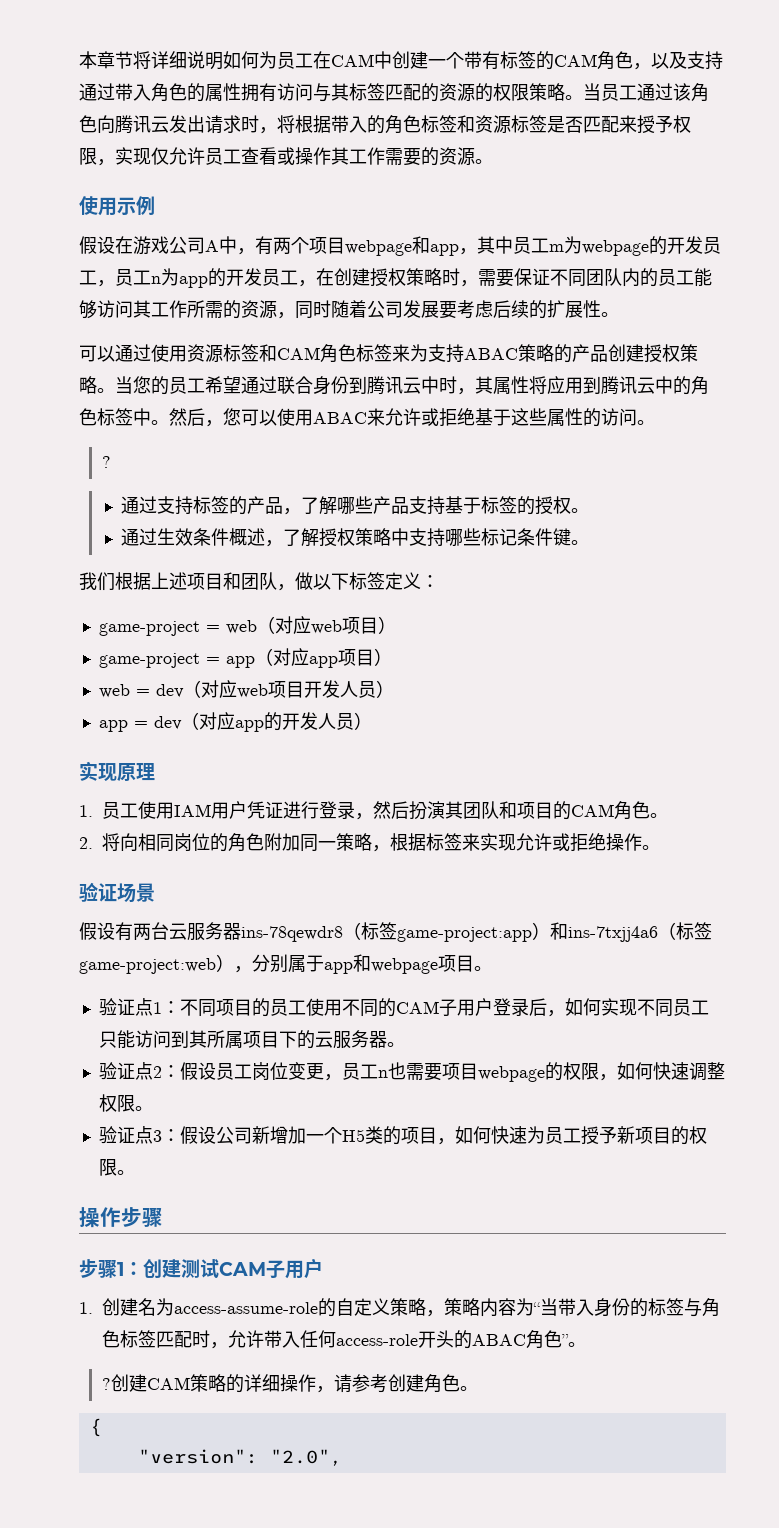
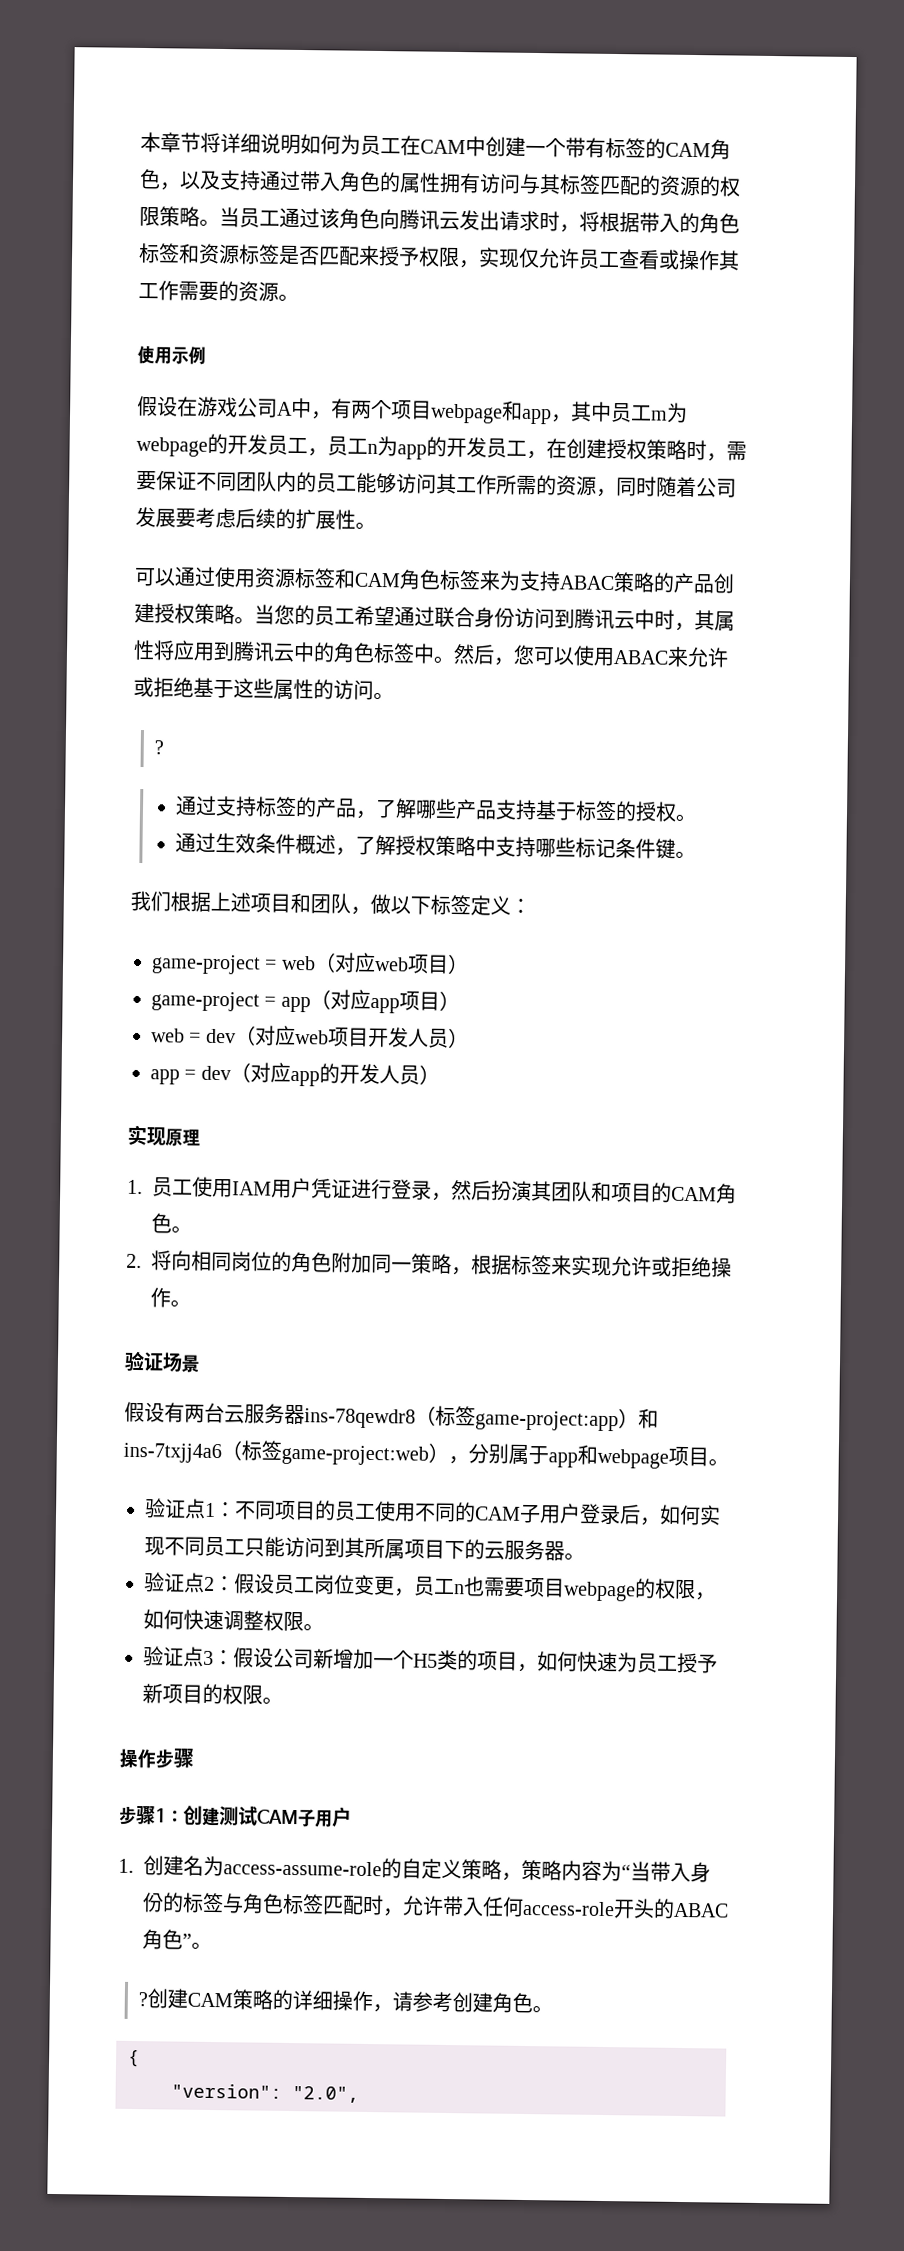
- 当您的员工希望通过联合身份到腾讯云中时，其属性将应用到腾讯云中的角色标签中。
+ 当您的员工希望通过联合身份访问到腾讯云中时，其属性将应用到腾讯云中的角色标签中。

